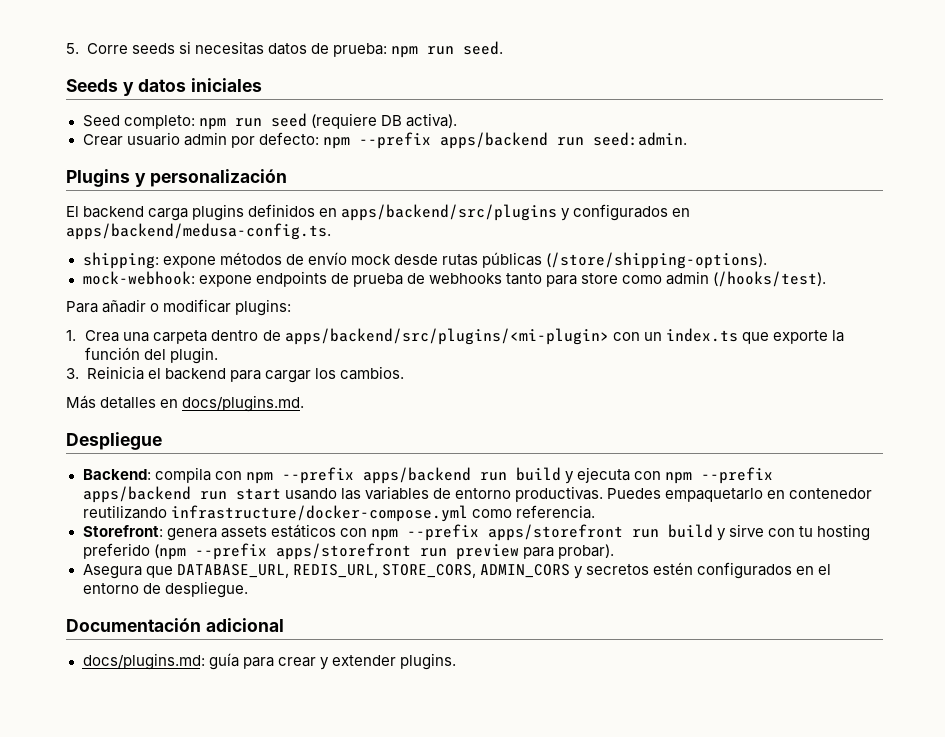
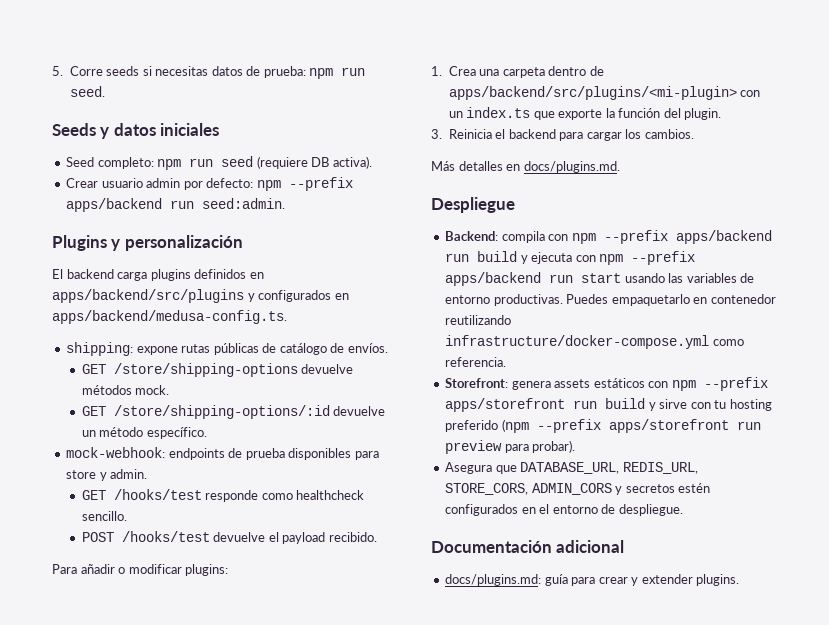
- shipping: expone métodos de envío mock desde rutas públicas (/store/shipping-options).
+ shipping: expone rutas públicas de catálogo de envíos.
+ GET /store/shipping-options devuelve métodos mock.
+ GET /store/shipping-options/:id devuelve un método específico.
- mock-webhook: expone endpoints de prueba de webhooks tanto para store como admin (/hooks/test).
+ mock-webhook: endpoints de prueba disponibles para store y admin.
+ GET /hooks/test responde como healthcheck sencillo.
+ POST /hooks/test devuelve el payload recibido.

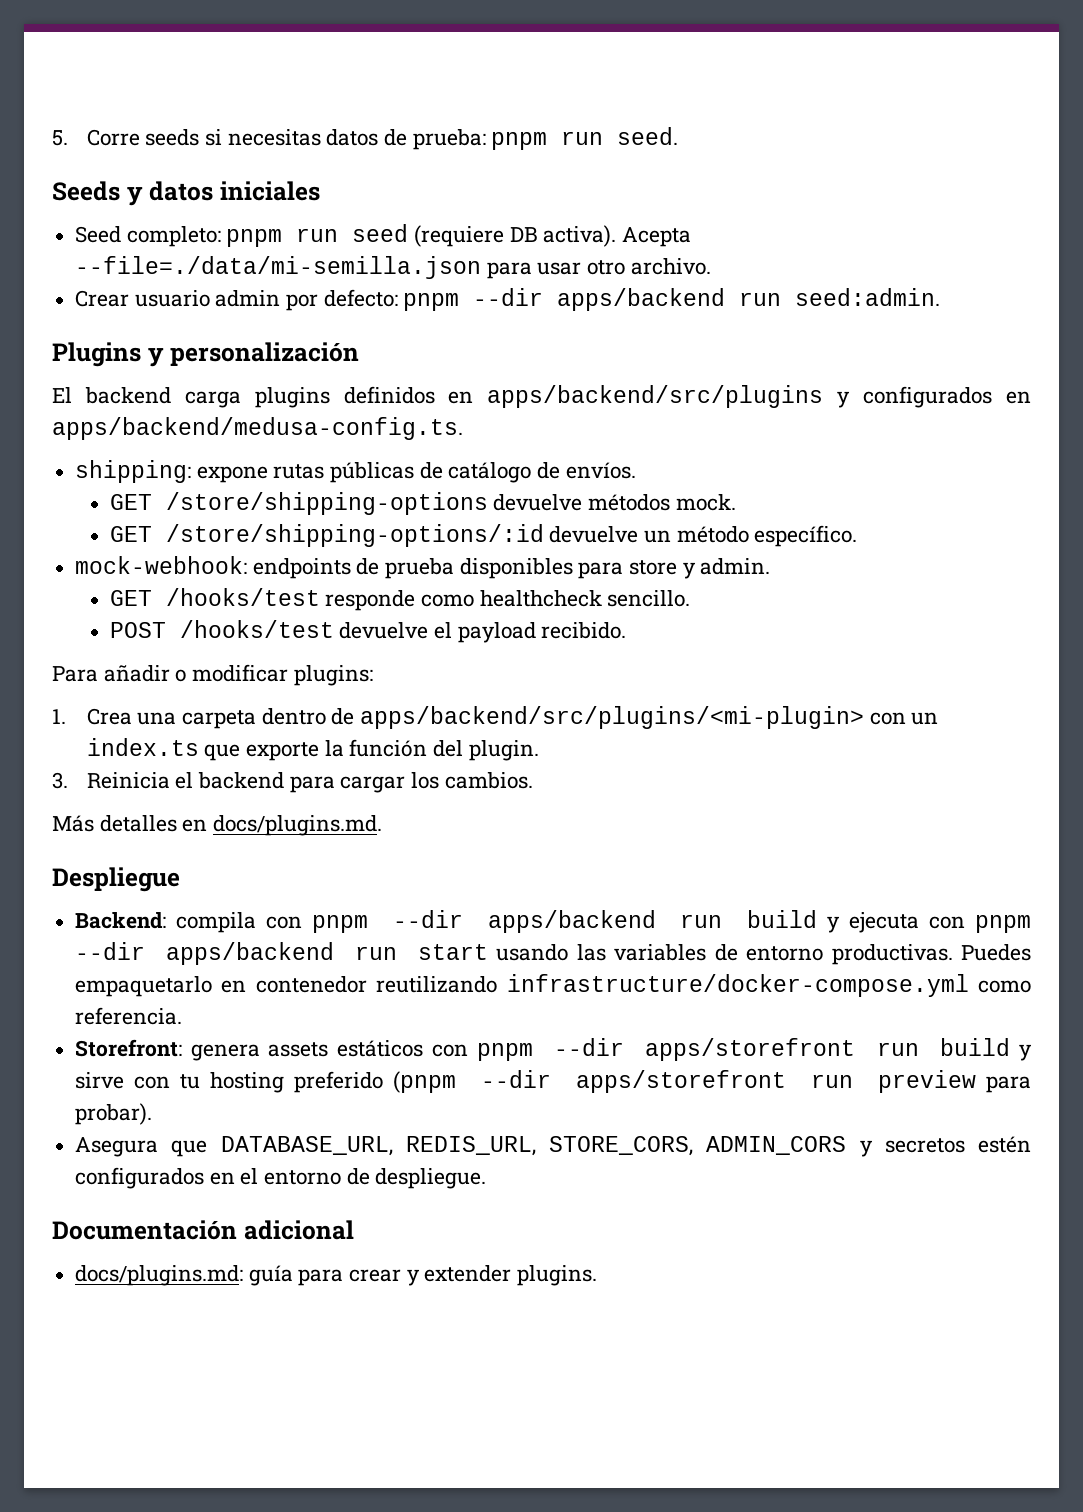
- 5. Corre seeds si necesitas datos de prueba: npm run seed.
+ 5. Corre seeds si necesitas datos de prueba: pnpm run seed.
- Seed completo: npm run seed (requiere DB activa).
+ Seed completo: pnpm run seed (requiere DB activa). Acepta --file=./data/mi-semilla.json para usar otro archivo.
- Crear usuario admin por defecto: npm --prefix apps/backend run seed:admin.
+ Crear usuario admin por defecto: pnpm --dir apps/backend run seed:admin.
- Backend: compila con npm --prefix apps/backend run build y ejecuta con npm --prefix apps/backend run start usando las variables de entorno productivas.
+ Backend: compila con pnpm --dir apps/backend run build y ejecuta con pnpm --dir apps/backend run start usando las variables de entorno productivas.
- Storefront: genera assets estáticos con npm --prefix apps/storefront run build y sirve con tu hosting preferido (npm --prefix apps/storefront run preview para probar).
+ Storefront: genera assets estáticos con pnpm --dir apps/storefront run build y sirve con tu hosting preferido (pnpm --dir apps/storefront run preview para probar).

